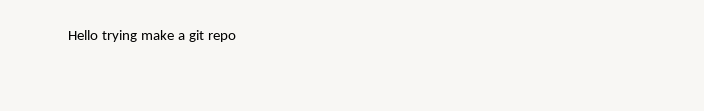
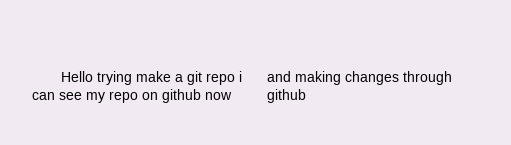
- Hello trying make a git repo
+ Hello trying make a git repo i can see my repo on github now and making changes through github

